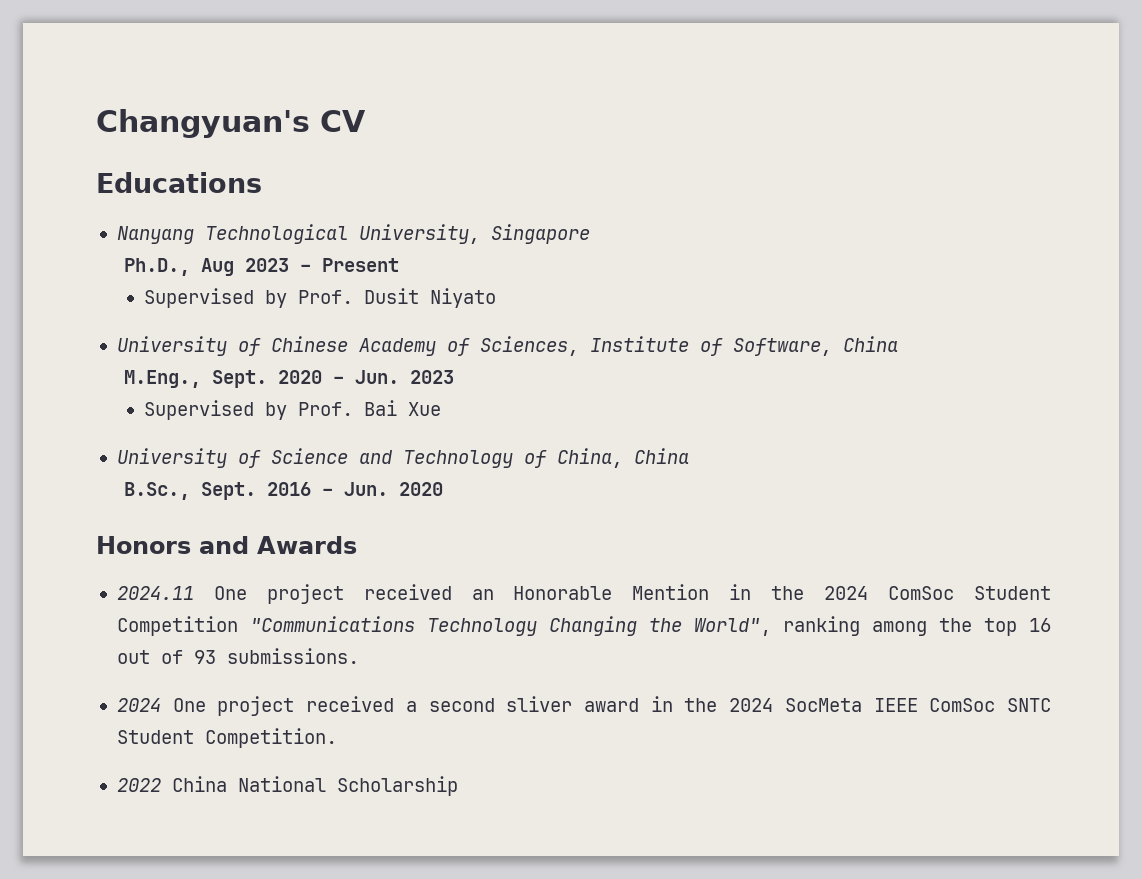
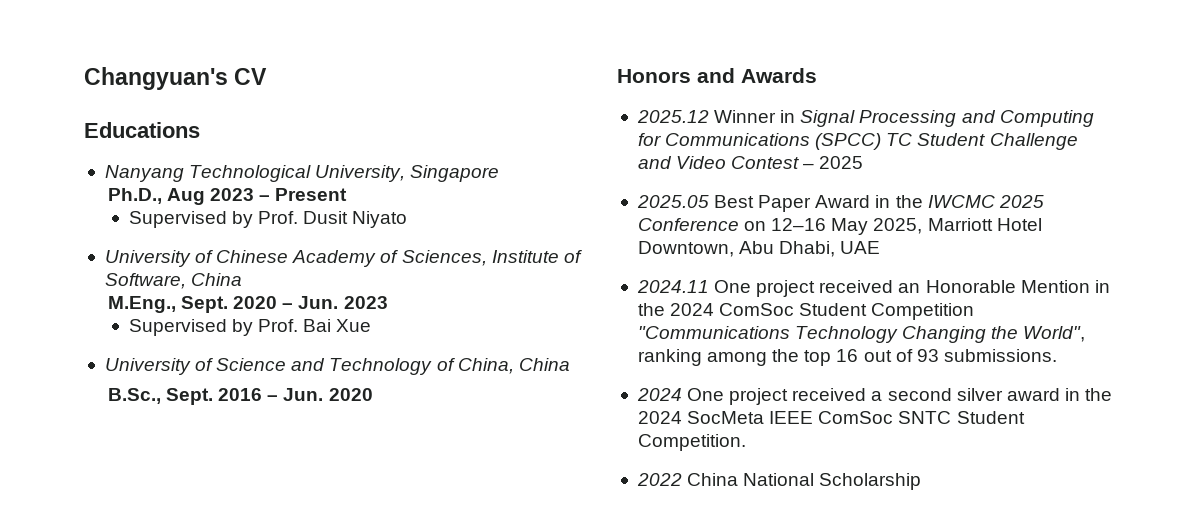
+ 2025.12 Winner in Signal Processing and Computing for Communications (SPCC) TC Student Challenge and Video Contest – 2025
+ 2025.05 Best Paper Award in the IWCMC 2025 Conference on 12–16 May 2025, Marriott Hotel Downtown, Abu Dhabi, UAE
- 2024 One project received a second sliver award in the 2024 SocMeta IEEE ComSoc SNTC Student Competition.
+ 2024 One project received a second silver award in the 2024 SocMeta IEEE ComSoc SNTC Student Competition.

